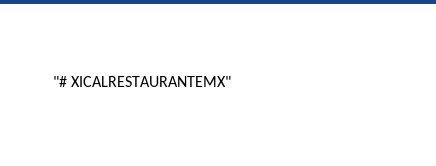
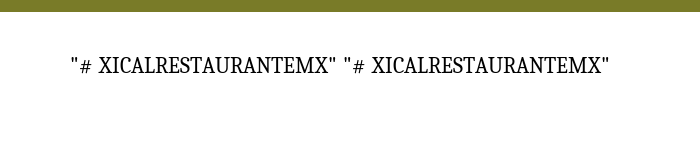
- "# XICALRESTAURANTEMX"
+ "# XICALRESTAURANTEMX" "# XICALRESTAURANTEMX"

